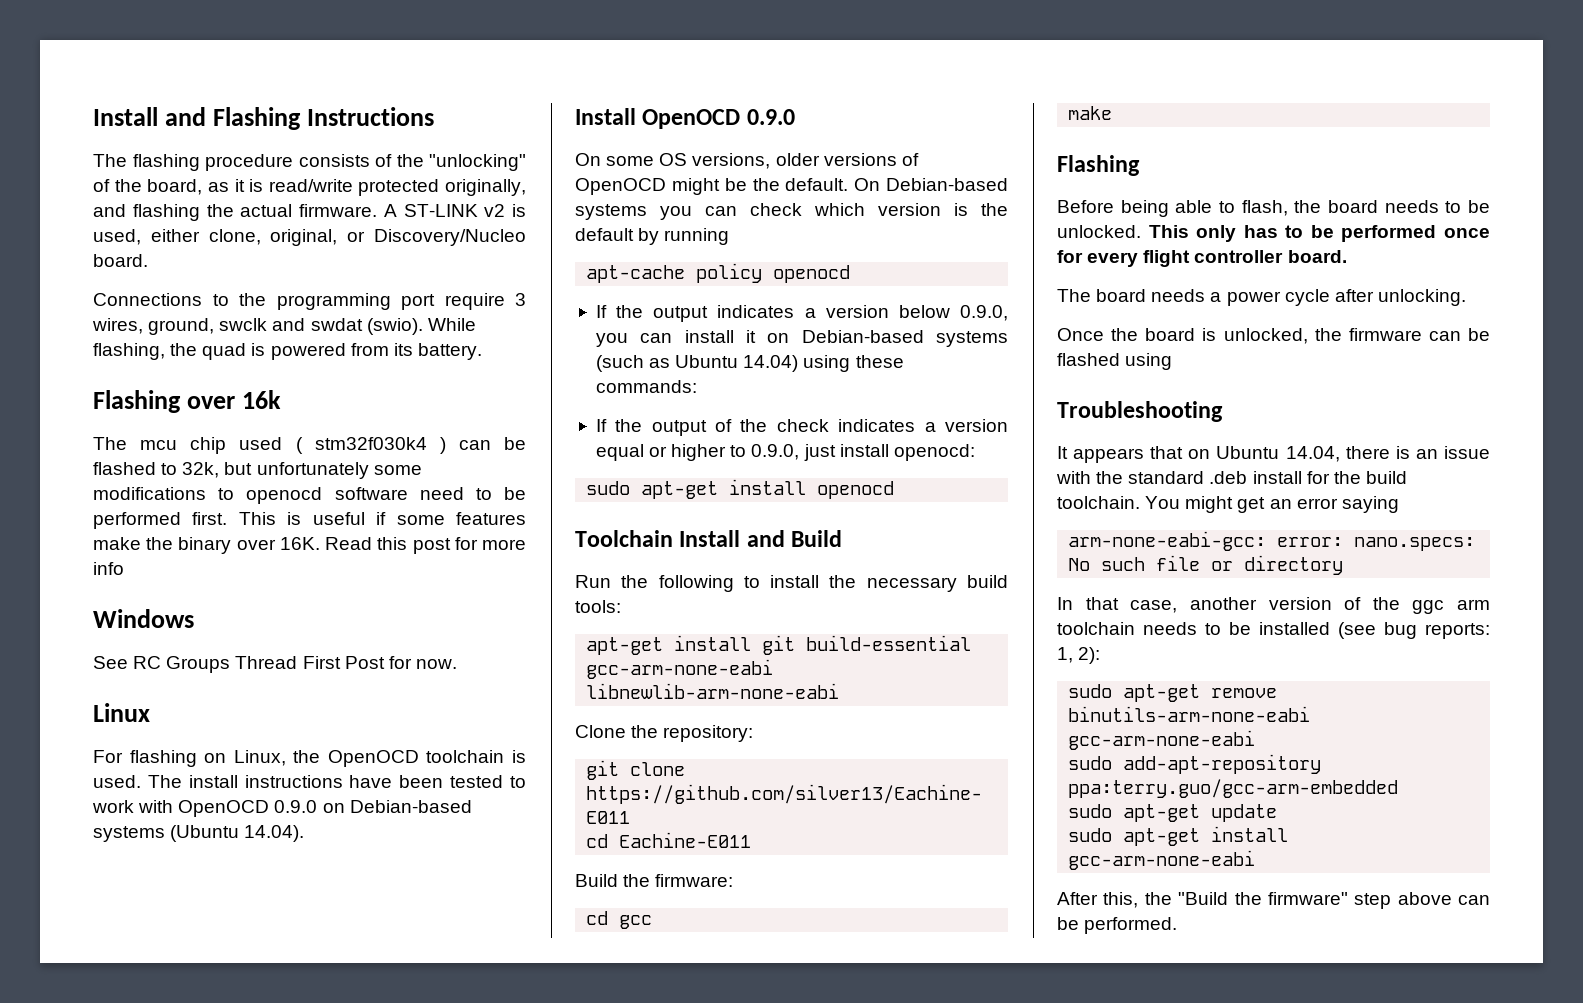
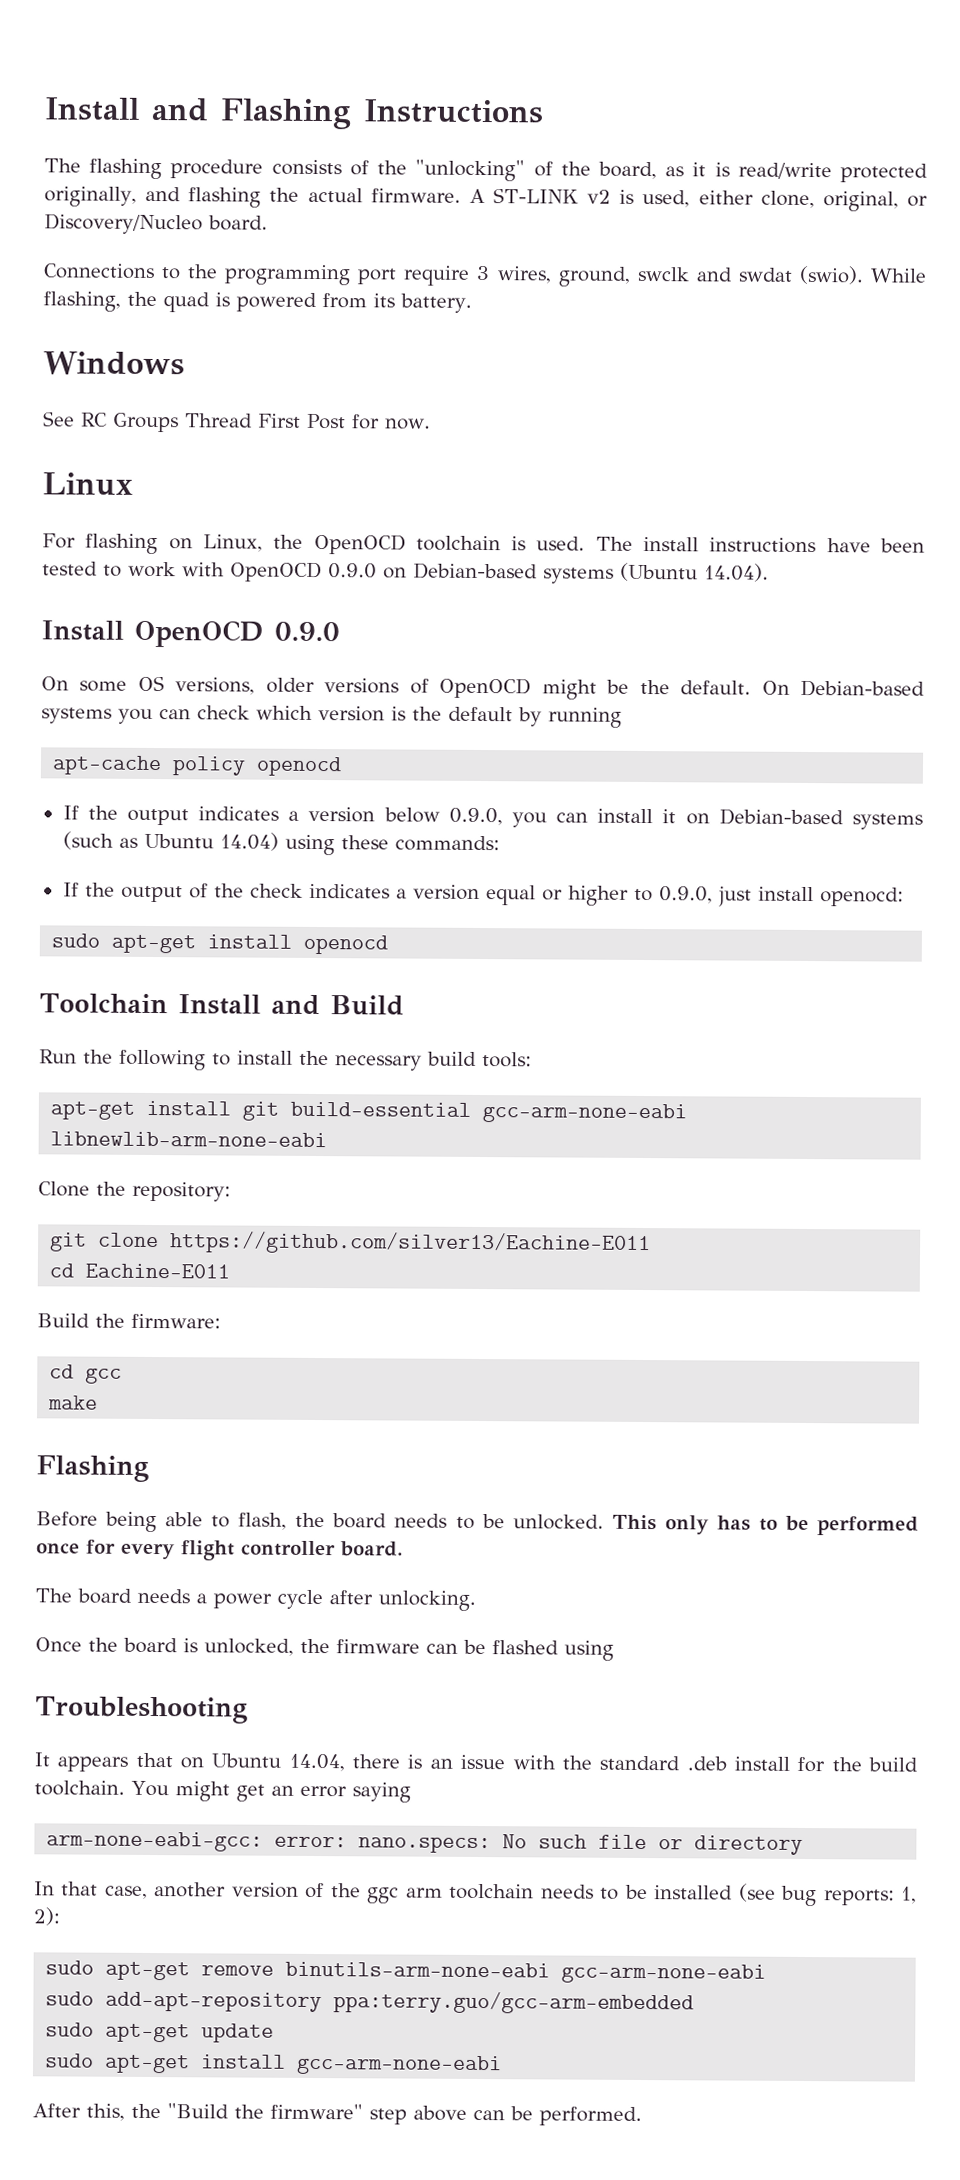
- Flashing over 16k
- The mcu chip used ( stm32f030k4 ) can be flashed to 32k, but unfortunately some modifications to openocd software need to be performed first. This is useful if some features make the binary over 16K. Read this post for more info

